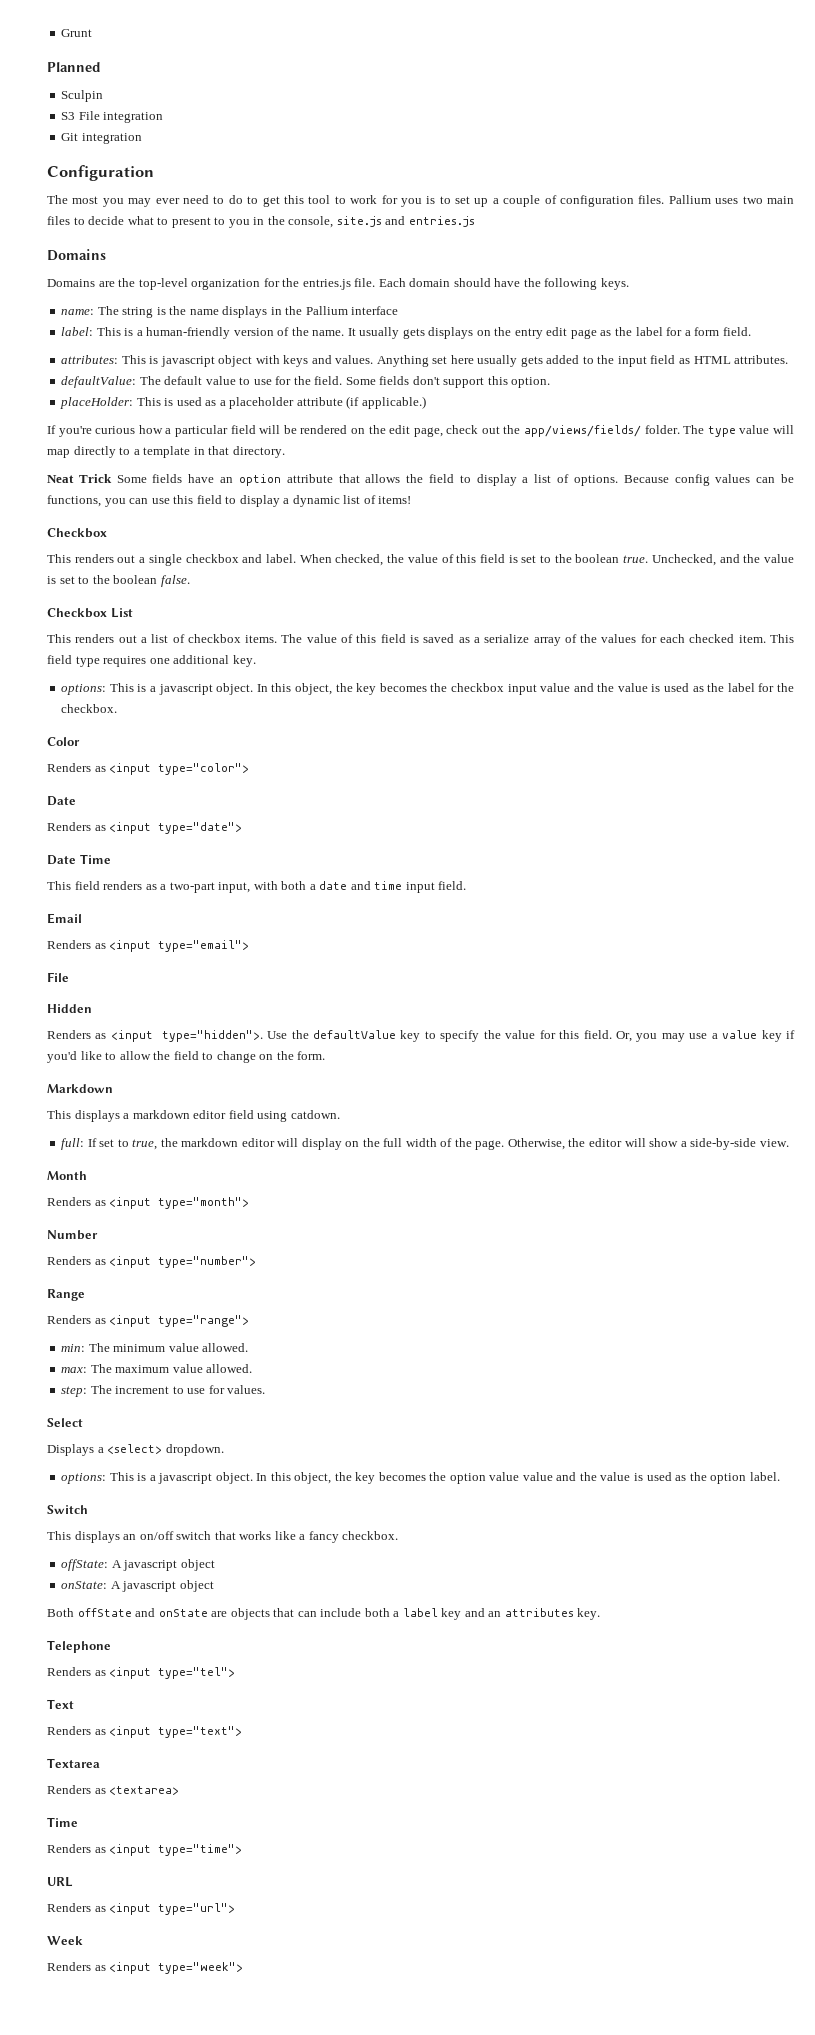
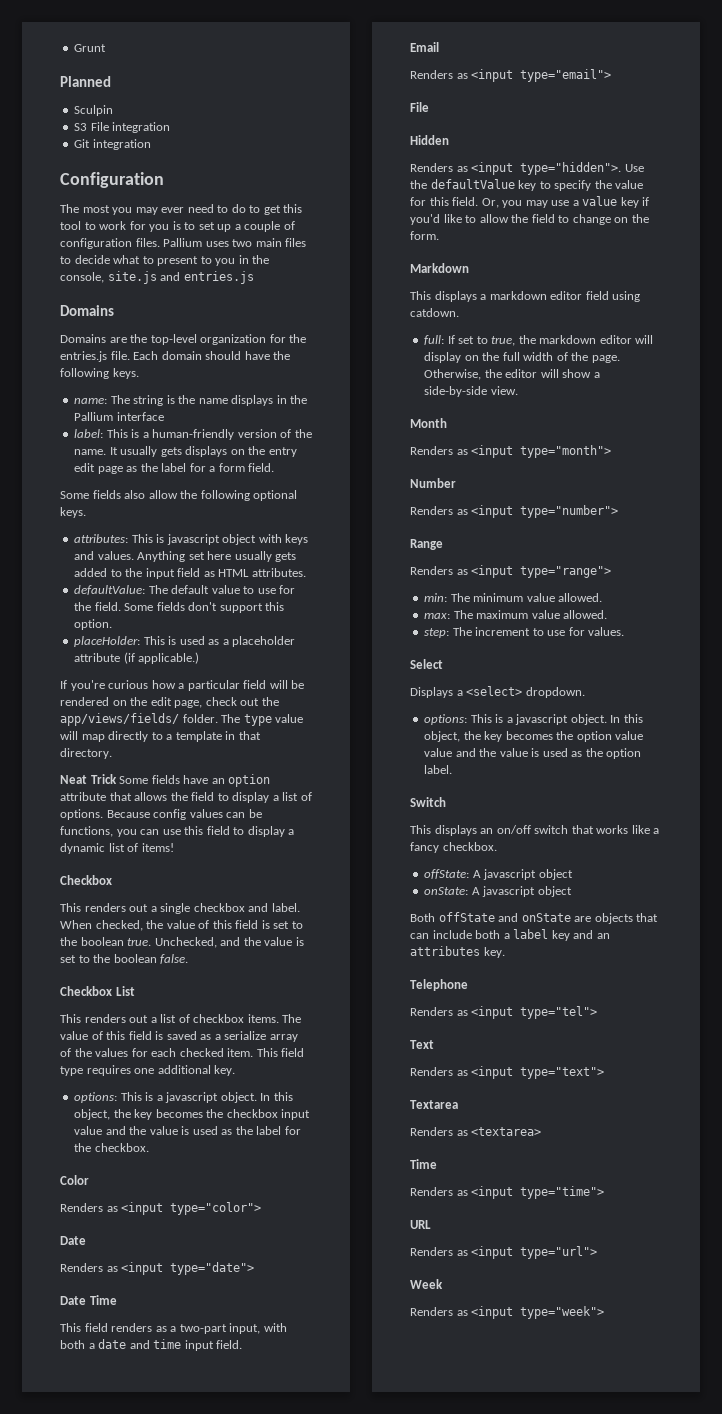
+ Some fields also allow the following optional keys.

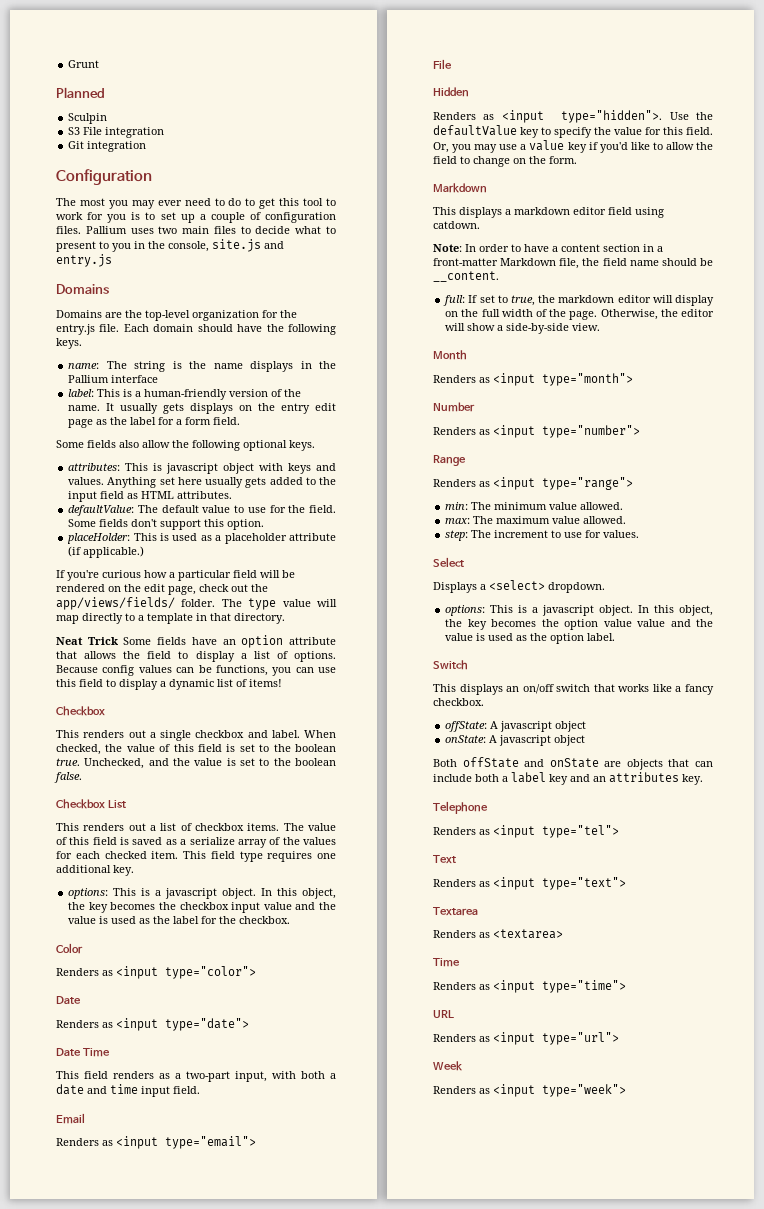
- Pallium uses two main files to decide what to present to you in the console, site.js and entries.js
+ Pallium uses two main files to decide what to present to you in the console, site.js and entry.js
- Domains are the top-level organization for the entries.js file.
+ Domains are the top-level organization for the entry.js file.
+ Note: In order to have a content section in a front-matter Markdown file, the field name should be __content.

